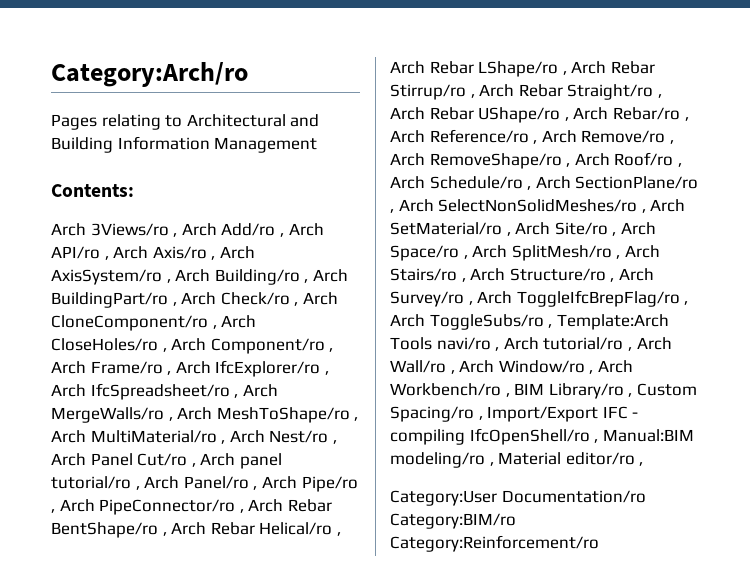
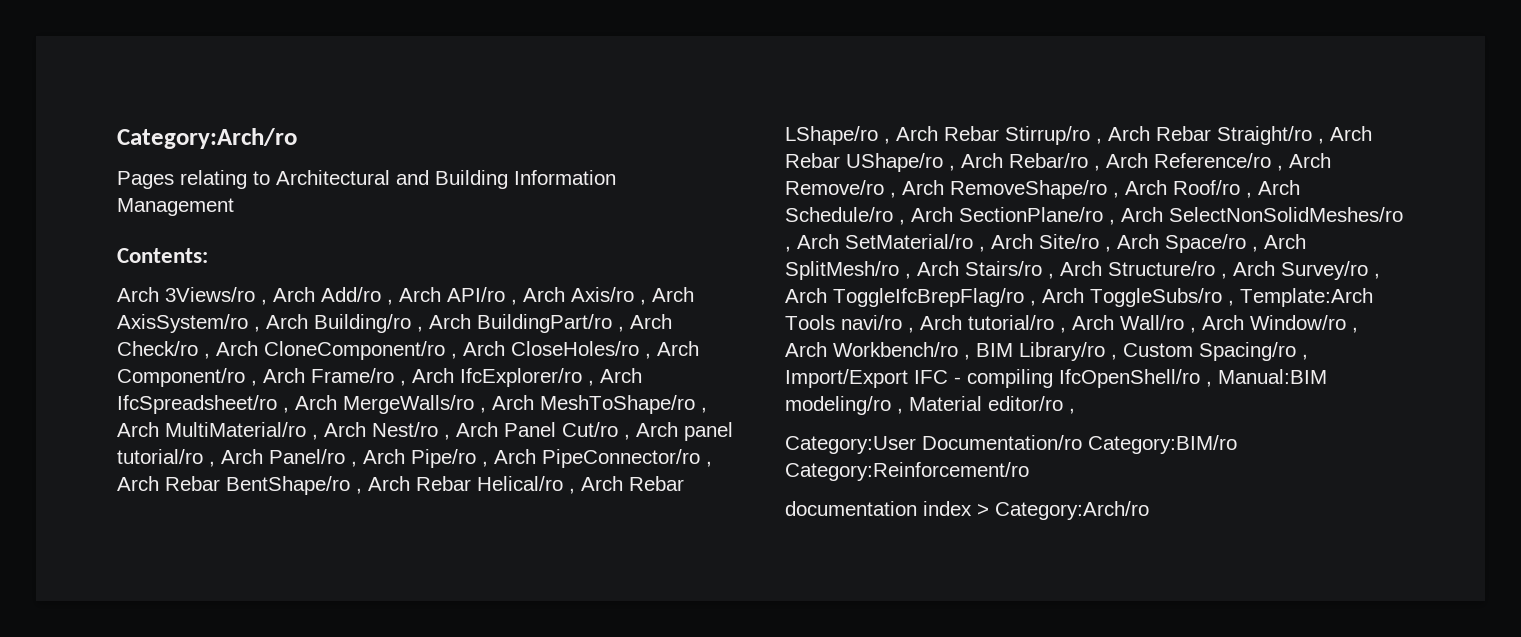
+ documentation index > Category:Arch/ro

